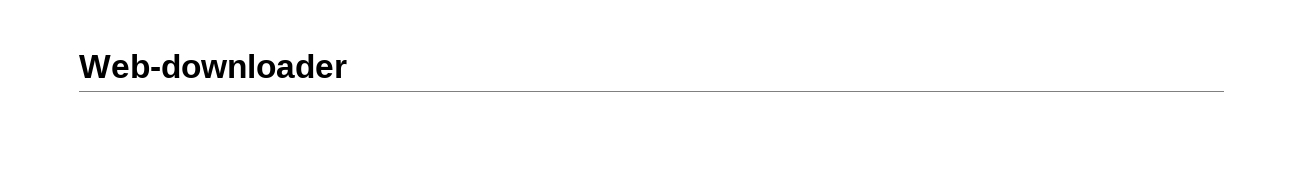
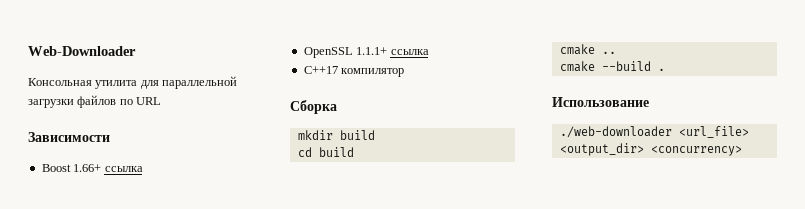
- Web-downloader
+ Web-Downloader
+ Консольная утилита для параллельной загрузки файлов по URL
+ Зависимости
+ Boost 1.66+ ссылка
+ OpenSSL 1.1.1+ ссылка
+ C++17 компилятор
+ Сборка
+ mkdir build
+ cd build
+ cmake ..
+ cmake --build .
+ Использование
+ ./web-downloader <url_file> <output_dir> <concurrency>

